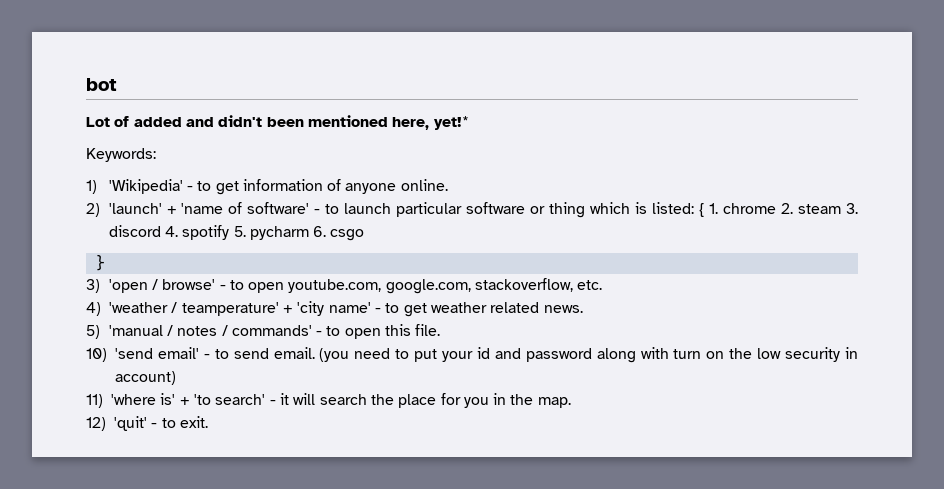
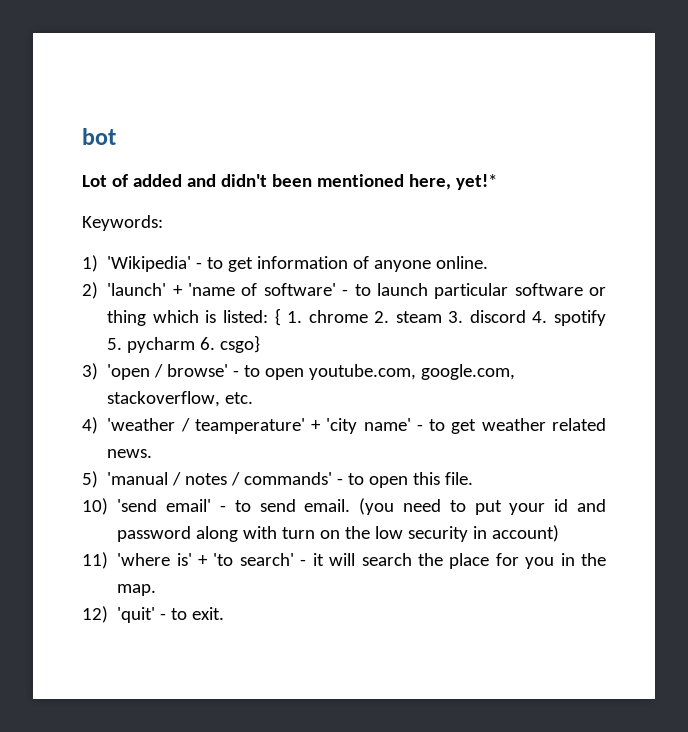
- 2) 'launch' + 'name of software' - to launch particular software or thing which is listed: { 1. chrome 2. steam 3. discord 4. spotify 5. pycharm 6. csgo
- }
+ 2) 'launch' + 'name of software' - to launch particular software or thing which is listed: { 1. chrome 2. steam 3. discord 4. spotify 5. pycharm 6. csgo}

